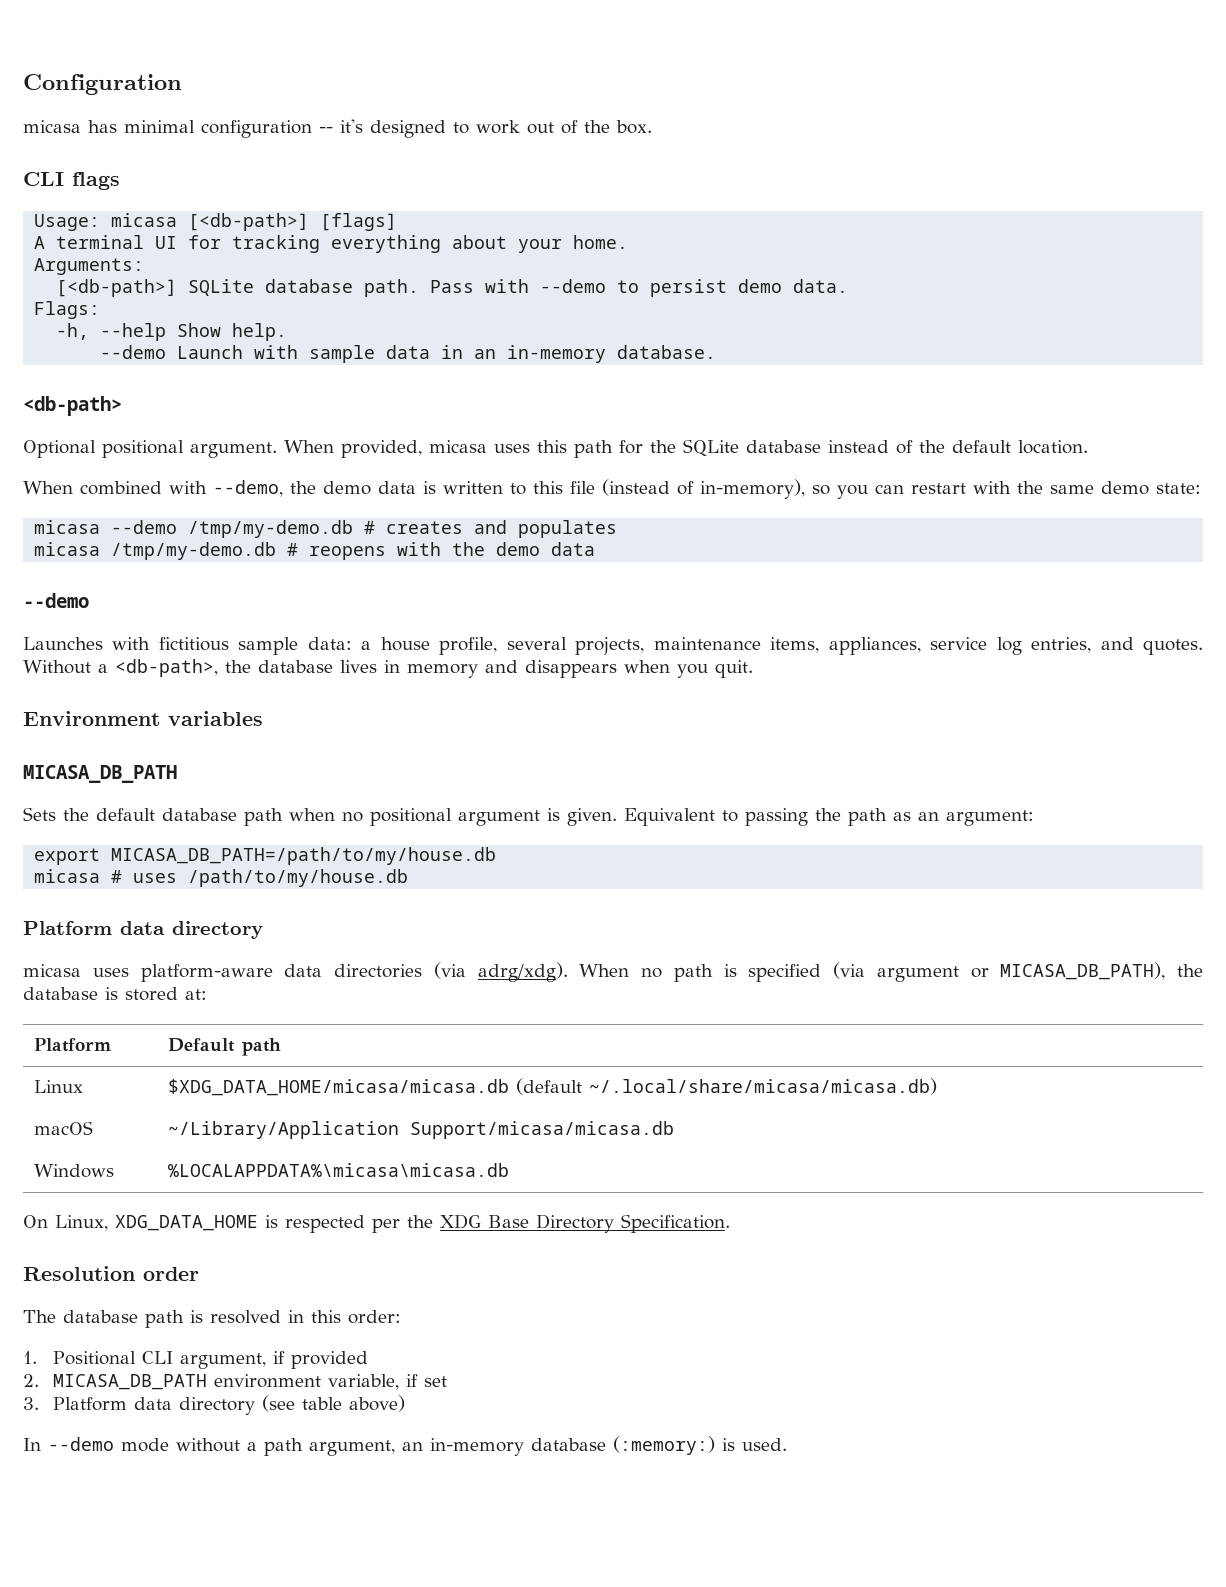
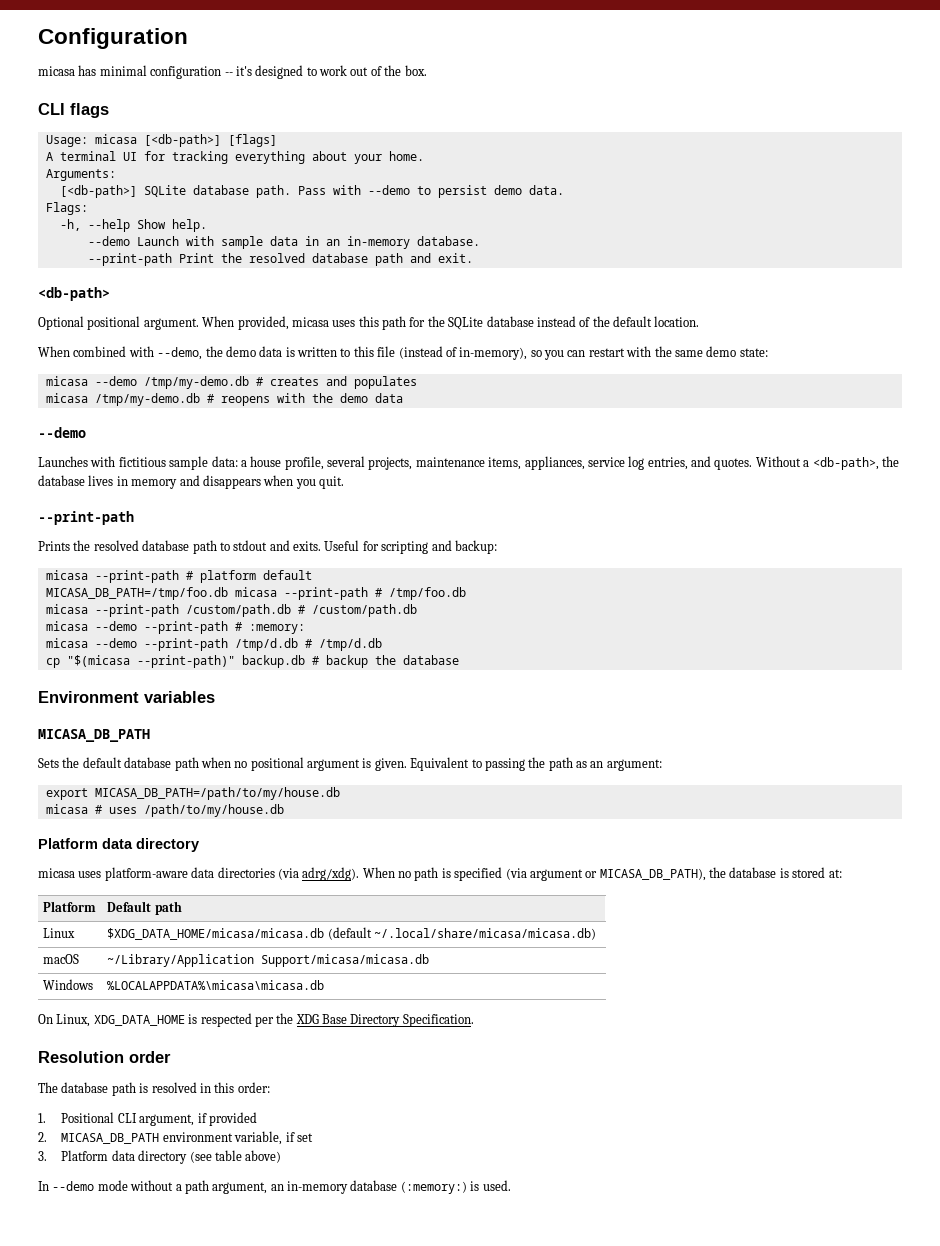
+ --print-path Print the resolved database path and exit.
  Without a <db-path>, the database lives in memory and disappears when you quit.
+ --print-path
+ Prints the resolved database path to stdout and exits. Useful for scripting and backup:
+ micasa --print-path # platform default
+ MICASA_DB_PATH=/tmp/foo.db micasa --print-path # /tmp/foo.db
+ micasa --print-path /custom/path.db # /custom/path.db
+ micasa --demo --print-path # :memory:
+ micasa --demo --print-path /tmp/d.db # /tmp/d.db
+ cp "$(micasa --print-path)" backup.db # backup the database

